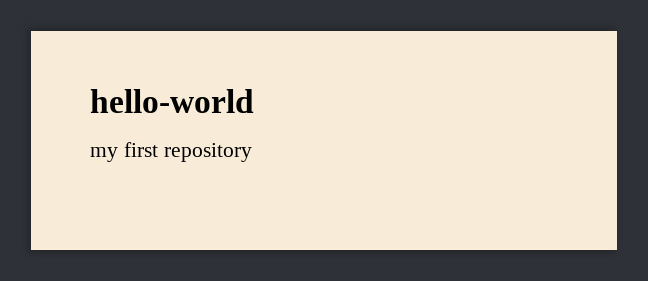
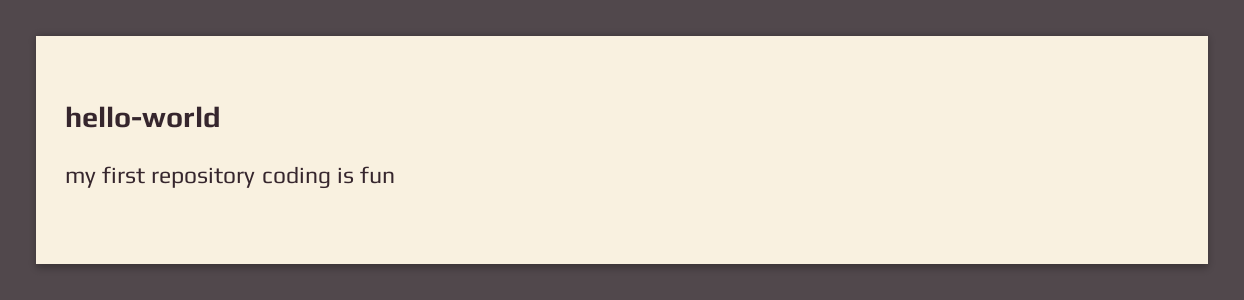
- my first repository
+ my first repository coding is fun

